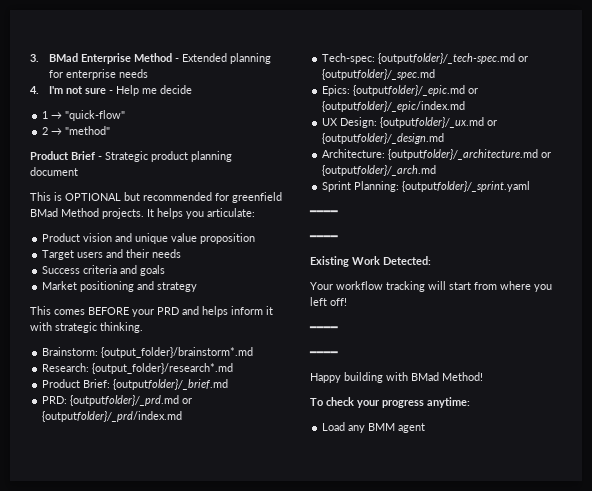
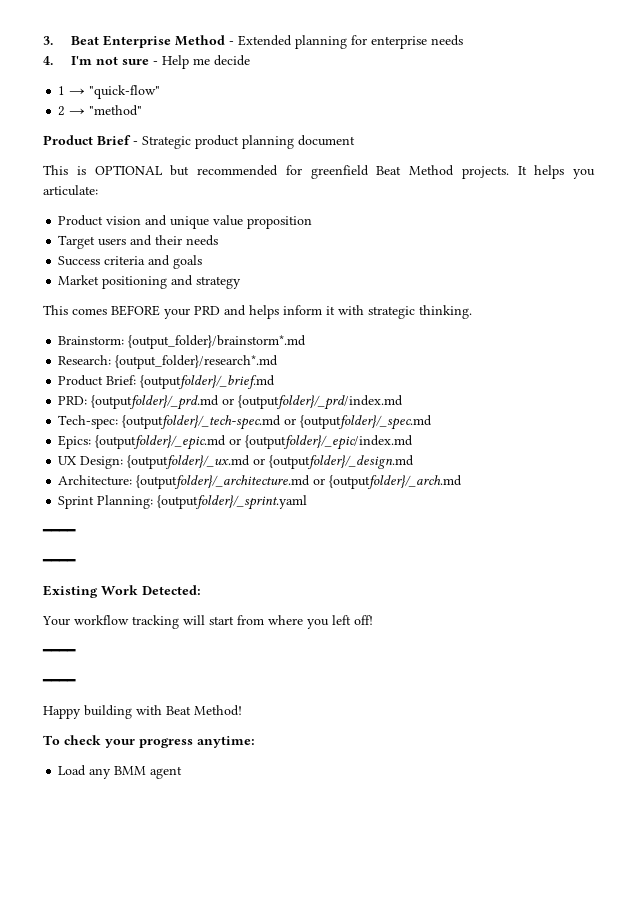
- 3. BMad Enterprise Method - Extended planning for enterprise needs
+ 3. Beat Enterprise Method - Extended planning for enterprise needs
- This is OPTIONAL but recommended for greenfield BMad Method projects.
+ This is OPTIONAL but recommended for greenfield Beat Method projects.
- Happy building with BMad Method!
+ Happy building with Beat Method!

